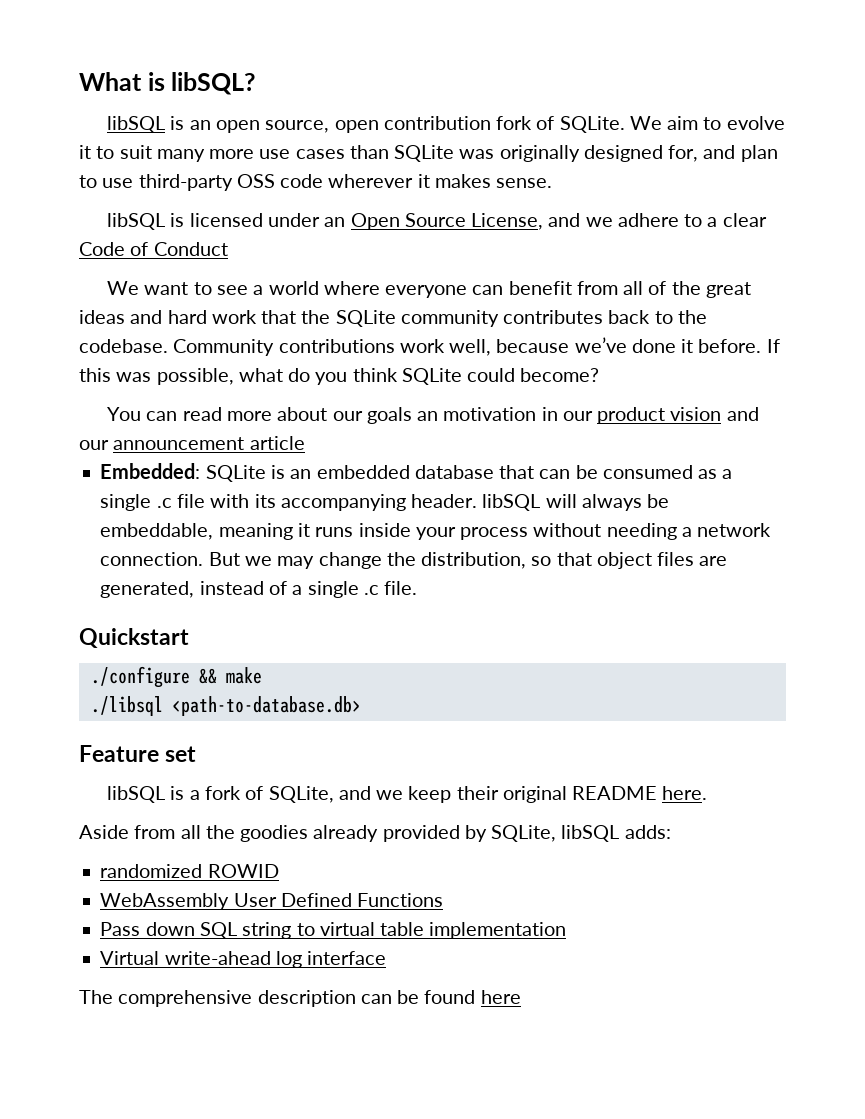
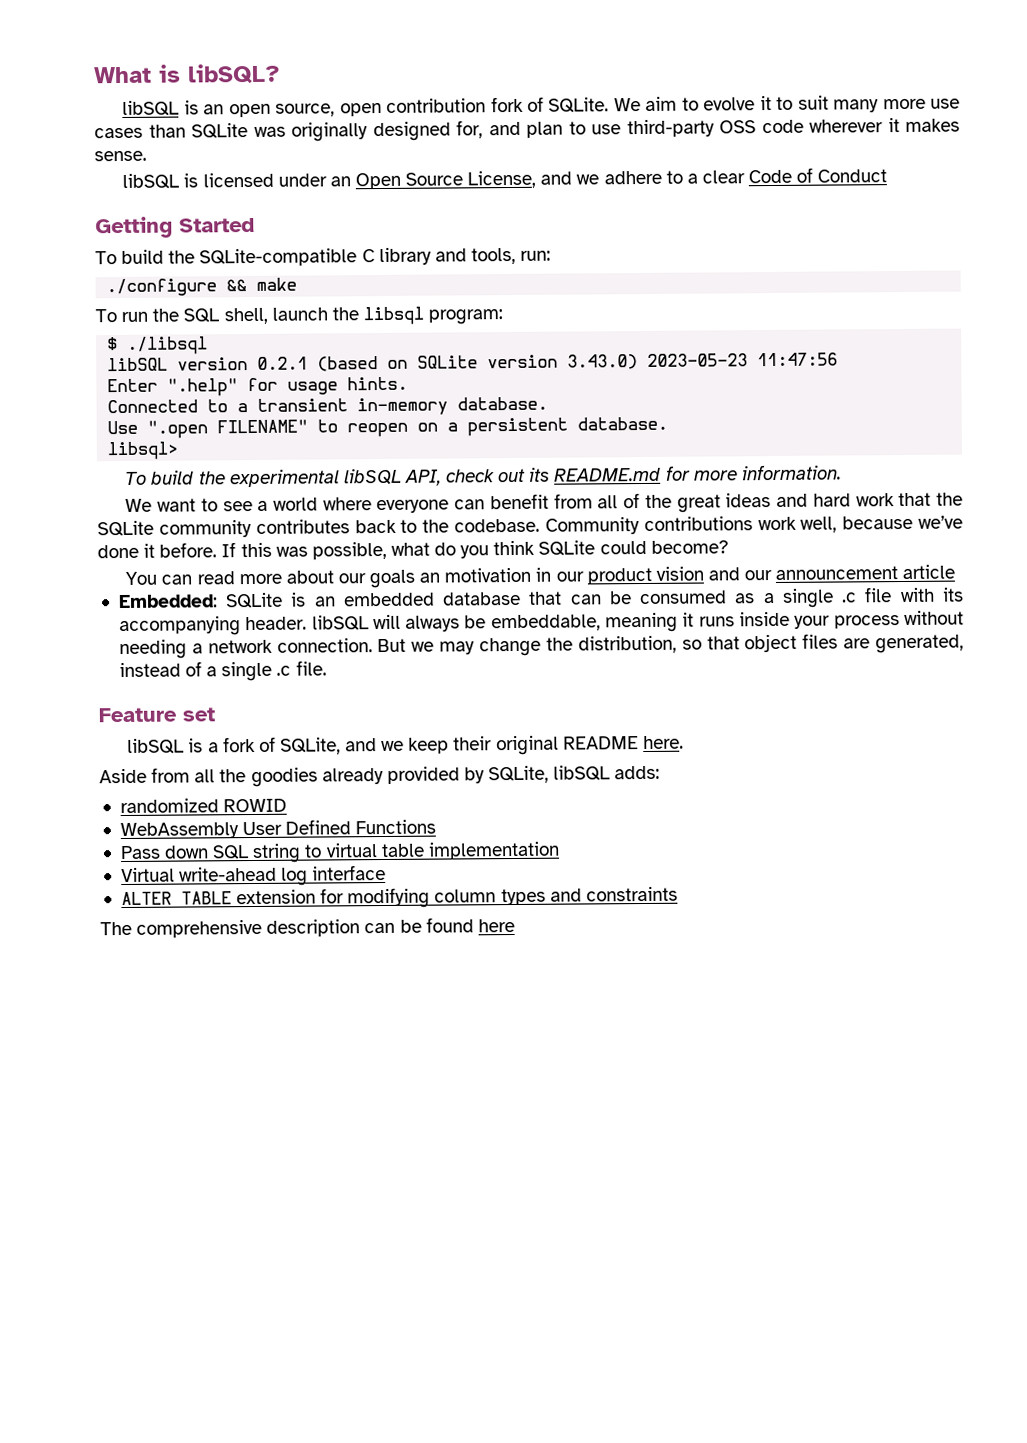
+ Getting Started
+ To build the SQLite-compatible C library and tools, run:
+ ./configure && make
+ To run the SQL shell, launch the libsql program:
+ $ ./libsql
+ libSQL version 0.2.1 (based on SQLite version 3.43.0) 2023-05-23 11:47:56
+ Enter ".help" for usage hints.
+ Connected to a transient in-memory database.
+ Use ".open FILENAME" to reopen on a persistent database.
+ libsql>
+ To build the experimental libSQL API, check out its README.md for more information.
- Quickstart
- ./configure && make
- ./libsql <path-to-database.db>
+ ALTER TABLE extension for modifying column types and constraints

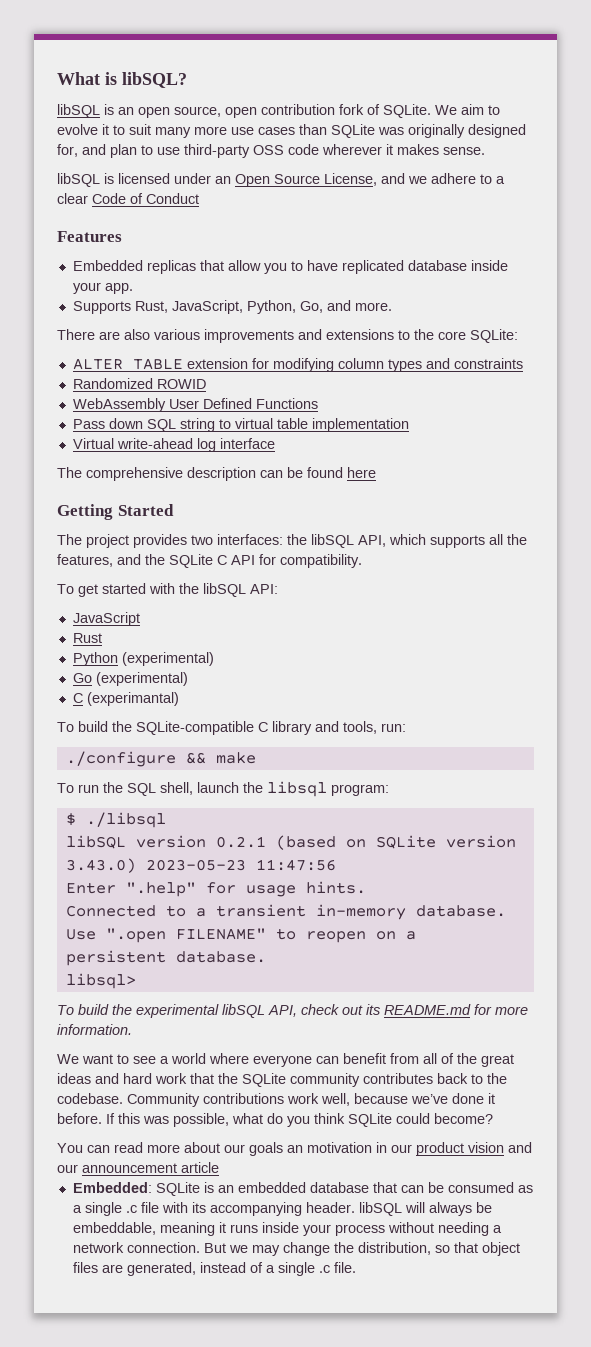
+ Features
+ Embedded replicas that allow you to have replicated database inside your app.
+ Supports Rust, JavaScript, Python, Go, and more.
+ There are also various improvements and extensions to the core SQLite:
+ ALTER TABLE extension for modifying column types and constraints
+ Randomized ROWID
+ WebAssembly User Defined Functions
+ Pass down SQL string to virtual table implementation
+ Virtual write-ahead log interface
+ The comprehensive description can be found here
  Getting Started
+ The project provides two interfaces: the libSQL API, which supports all the features, and the SQLite C API for compatibility.
+ To get started with the libSQL API:
+ JavaScript
+ Rust
+ Python (experimental)
+ Go (experimental)
+ C (experimantal)
- Feature set
- libSQL is a fork of SQLite, and we keep their original README here.
- Aside from all the goodies already provided by SQLite, libSQL adds:
- randomized ROWID
- WebAssembly User Defined Functions
- Pass down SQL string to virtual table implementation
- Virtual write-ahead log interface
- ALTER TABLE extension for modifying column types and constraints
- The comprehensive description can be found here

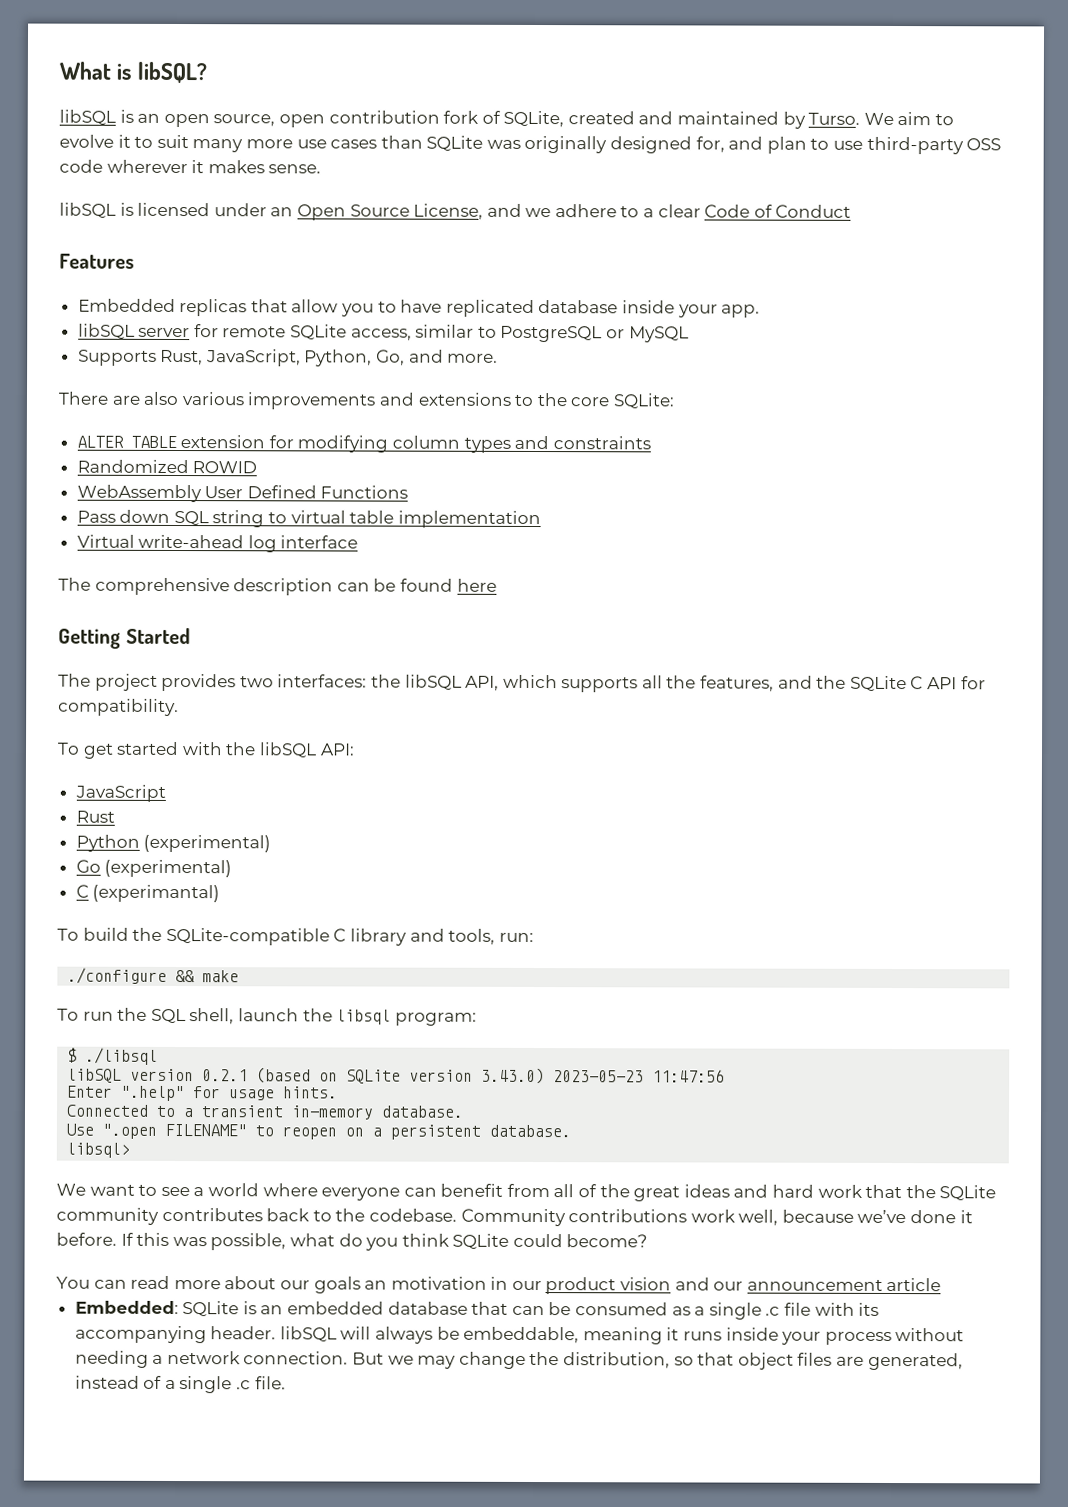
- libSQL is an open source, open contribution fork of SQLite.
+ libSQL is an open source, open contribution fork of SQLite, created and maintained by Turso.
+ libSQL server for remote SQLite access, similar to PostgreSQL or MySQL
- To build the experimental libSQL API, check out its README.md for more information.

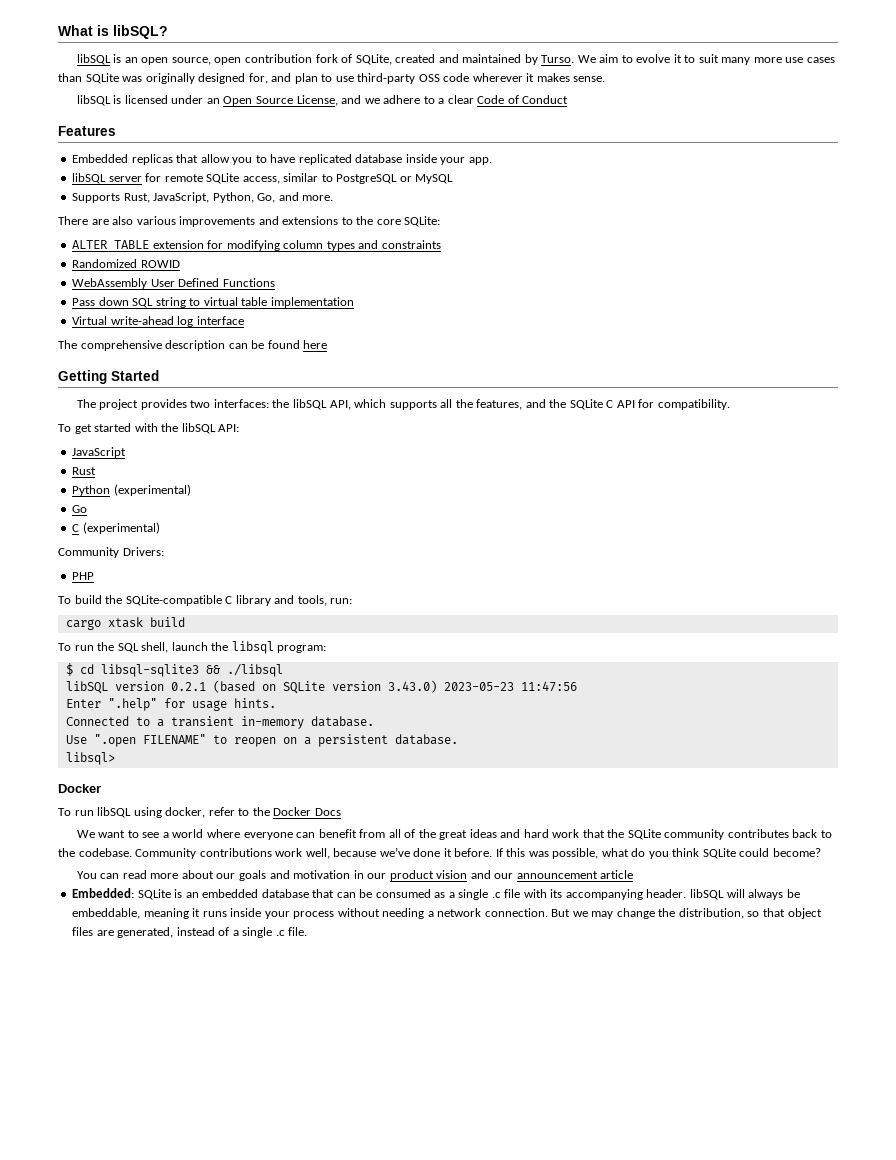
- Go (experimental)
- C (experimantal)
+ Go
+ C (experimental)
+ Community Drivers:
+ PHP
- ./configure && make
+ cargo xtask build
- $ ./libsql
+ $ cd libsql-sqlite3 && ./libsql
  libsql>
+ Docker
+ To run libSQL using docker, refer to the Docker Docs
- You can read more about our goals an motivation in our product vision and our announcement article
+ You can read more about our goals and motivation in our product vision and our announcement article

